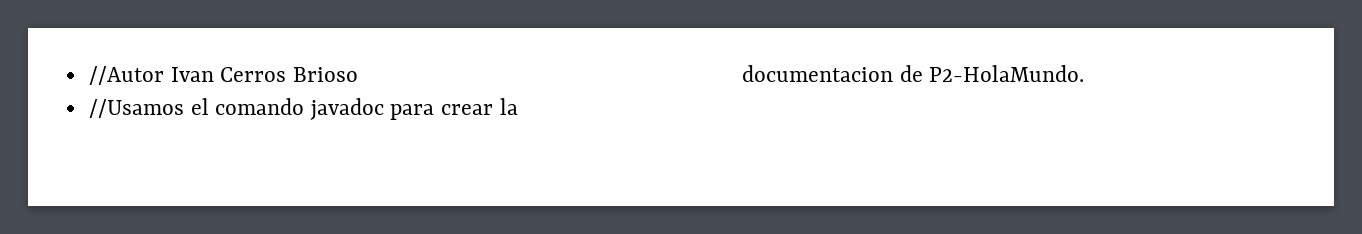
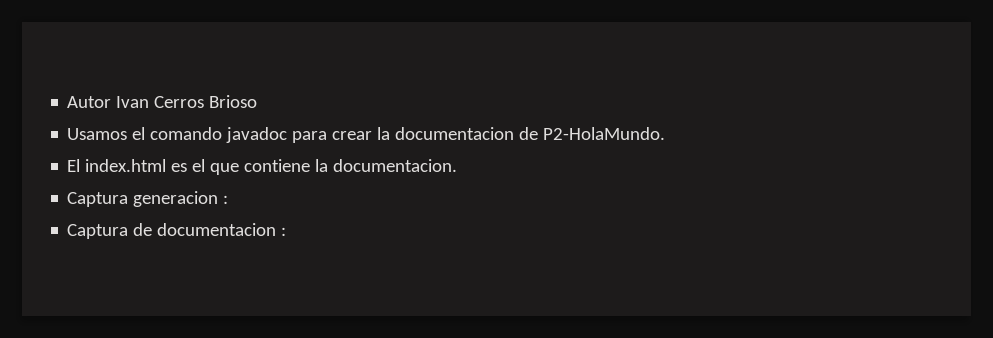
- //Autor Ivan Cerros Brioso
+ Autor Ivan Cerros Brioso
- //Usamos el comando javadoc para crear la documentacion de P2-HolaMundo.
+ Usamos el comando javadoc para crear la documentacion de P2-HolaMundo.
+ El index.html es el que contiene la documentacion.
+ Captura generacion :
+ Captura de documentacion :

